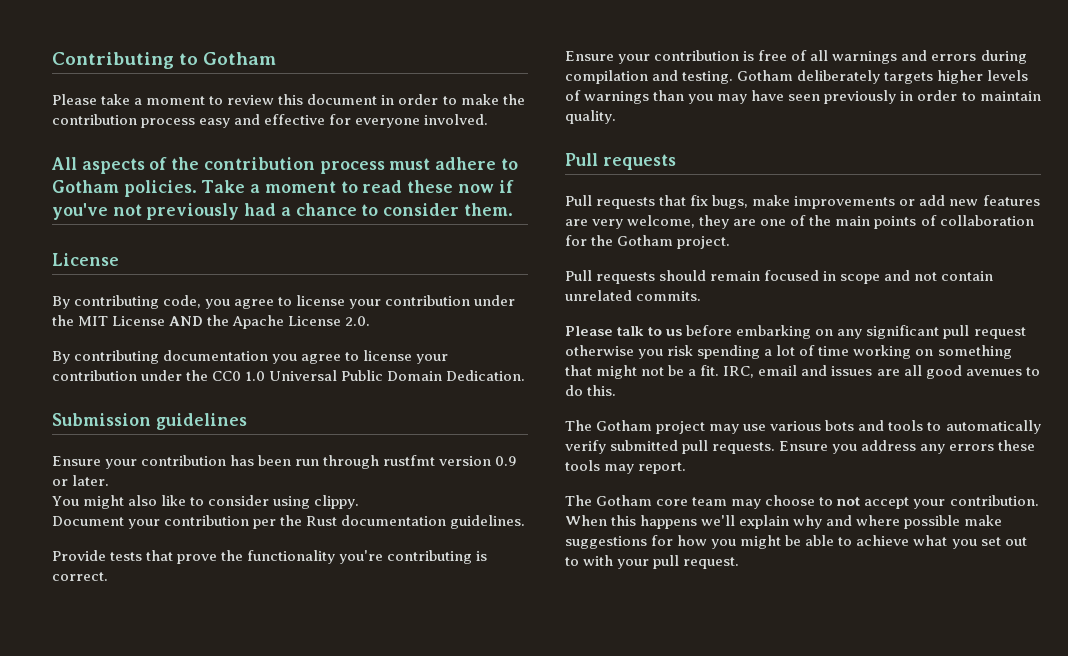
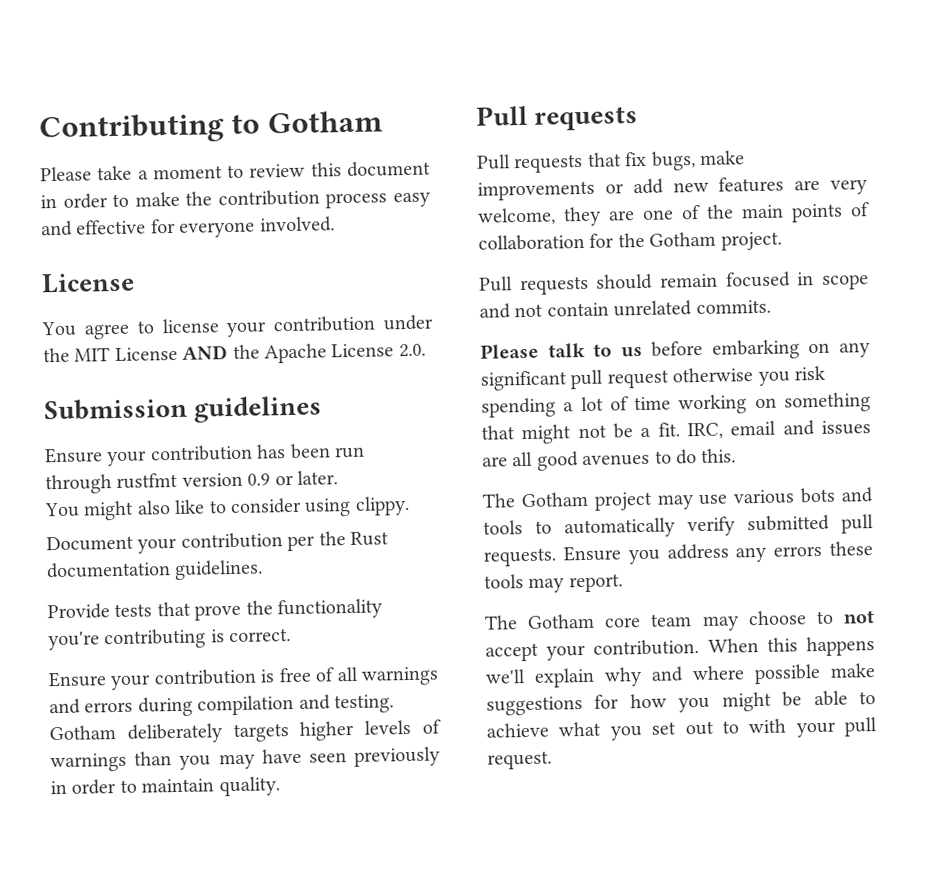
  Please take a moment to review this document in order to make the contribution process easy and effective for everyone involved.
- All aspects of the contribution process must adhere to Gotham policies. Take a moment to read these now if you've not previously had a chance to consider them.
  License
- By contributing code, you agree to license your contribution under the MIT License AND the Apache License 2.0.
+ You agree to license your contribution under the MIT License AND the Apache License 2.0.
- By contributing documentation you agree to license your contribution under the CC0 1.0 Universal Public Domain Dedication.

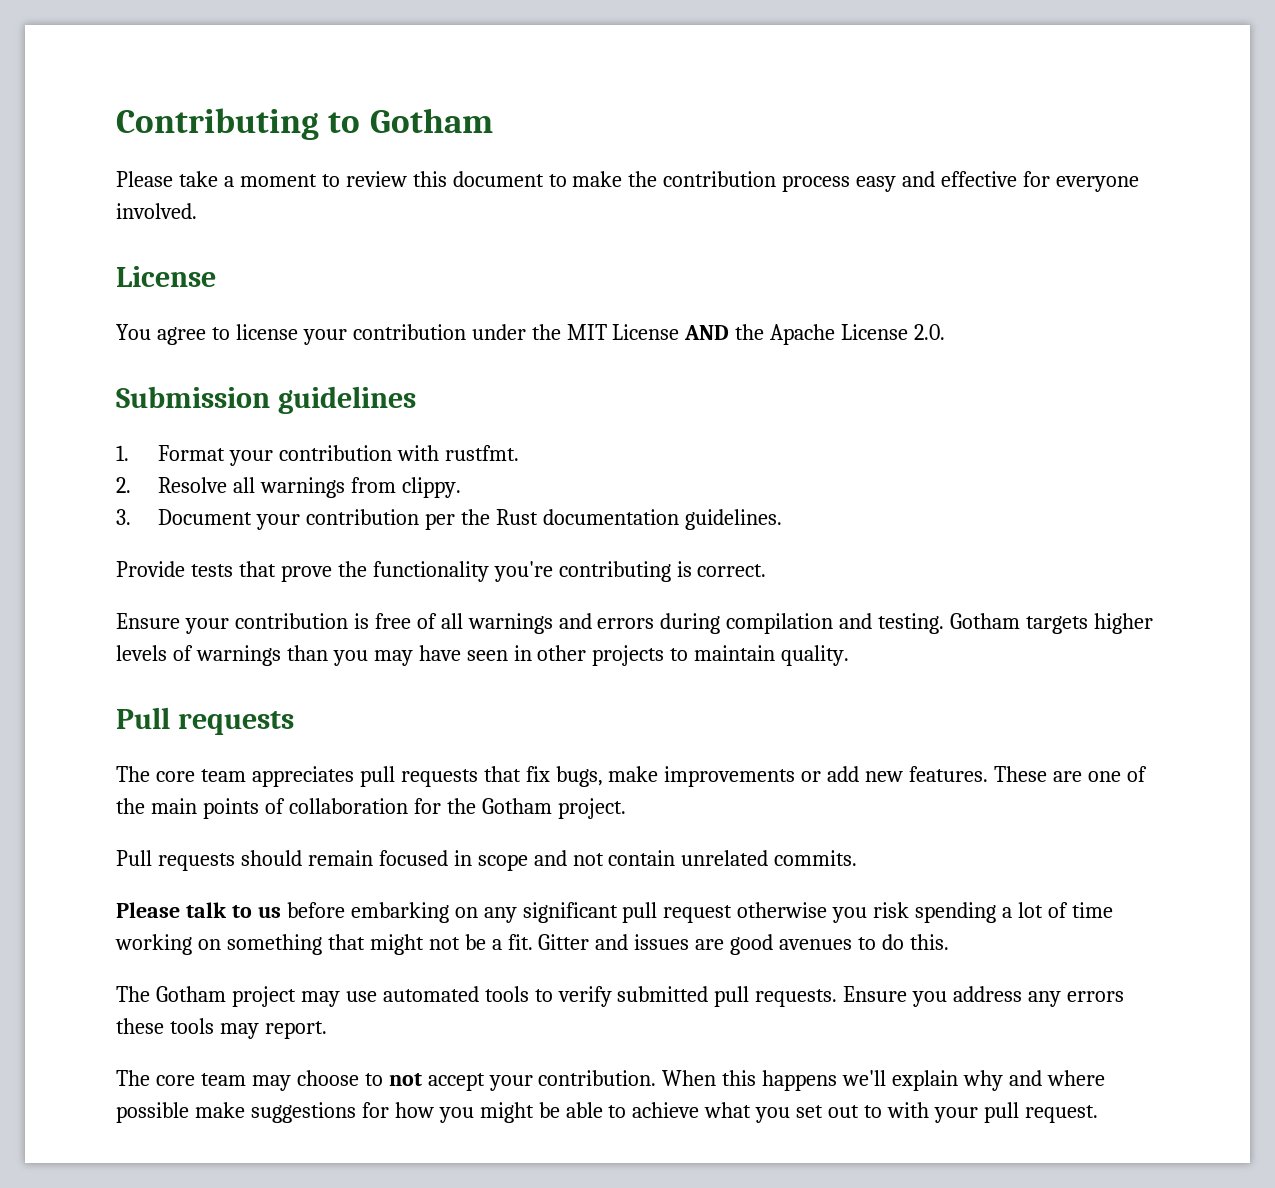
- Please take a moment to review this document in order to make the contribution process easy and effective for everyone involved.
+ Please take a moment to review this document to make the contribution process easy and effective for everyone involved.
- Ensure your contribution has been run through rustfmt version 0.9 or later.
- You might also like to consider using clippy.
+ 1. Format your contribution with rustfmt.
+ 2. Resolve all warnings from clippy.
- Document your contribution per the Rust documentation guidelines.
+ 3. Document your contribution per the Rust documentation guidelines.
- Gotham deliberately targets higher levels of warnings than you may have seen previously in order to maintain quality.
+ Gotham targets higher levels of warnings than you may have seen in other projects to maintain quality.
- Pull requests that fix bugs, make improvements or add new features are very welcome, they are one of the main points of collaboration for the Gotham project.
+ The core team appreciates pull requests that fix bugs, make improvements or add new features. These are one of the main points of collaboration for the Gotham project.
- IRC, email and issues are all good avenues to do this.
+ Gitter and issues are good avenues to do this.
- The Gotham project may use various bots and tools to automatically verify submitted pull requests.
+ The Gotham project may use automated tools to verify submitted pull requests.
- The Gotham core team may choose to not accept your contribution.
+ The core team may choose to not accept your contribution.

